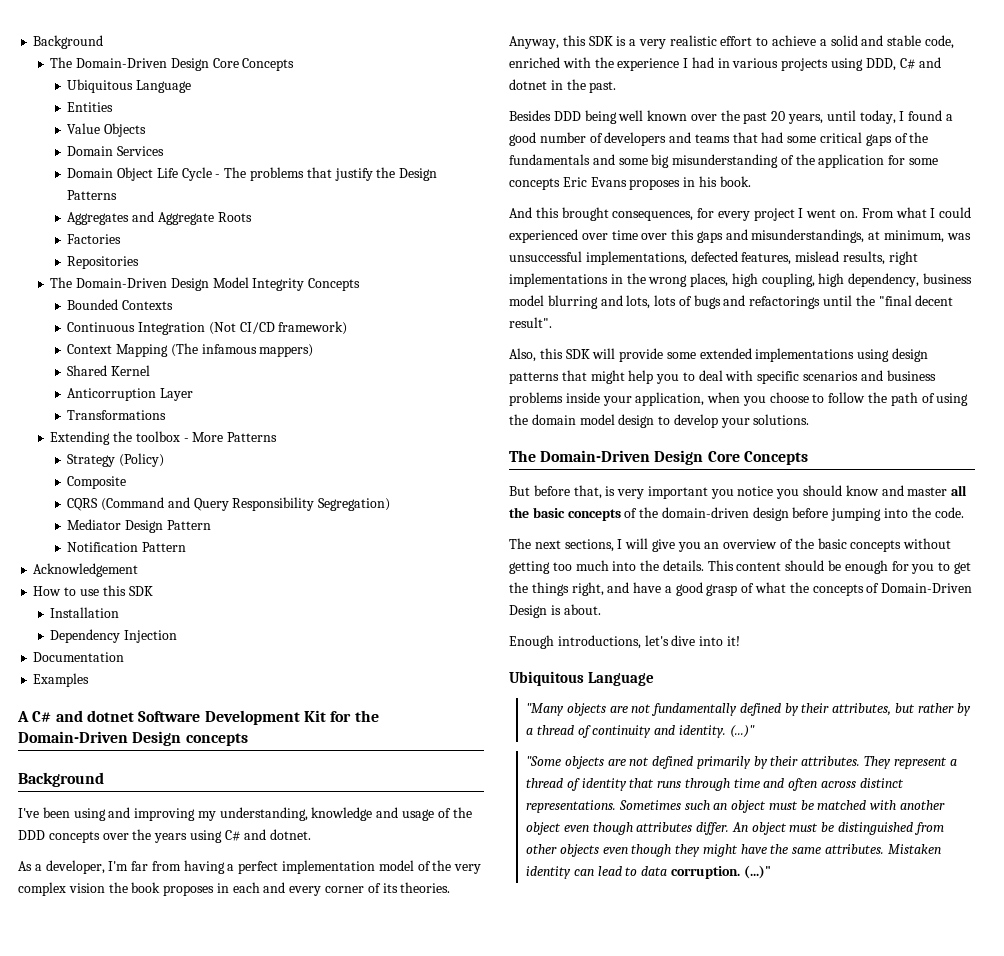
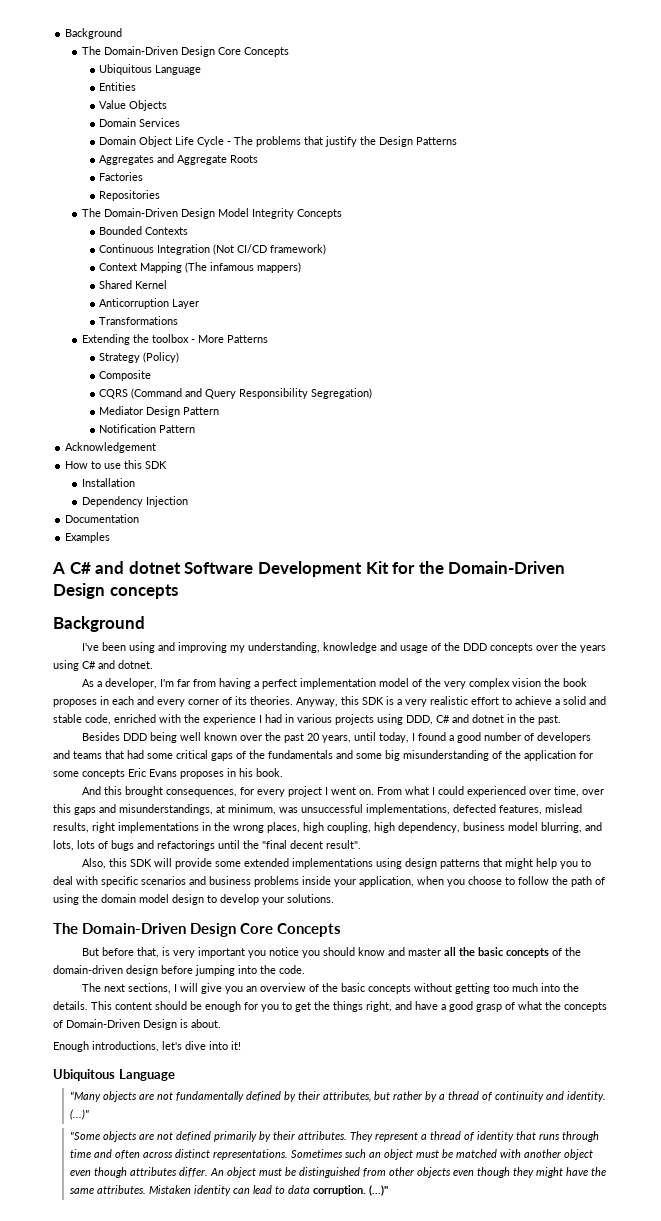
- From what I could experienced over time over this gaps and misunderstandings, at minimum, was unsuccessful implementations, defected features, mislead results, right implementations in the wrong places, high coupling, high dependency, business model blurring and lots, lots of bugs and refactorings until the "final decent result".
+ From what I could experienced over time, over this gaps and misunderstandings, at minimum, was unsuccessful implementations, defected features, mislead results, right implementations in the wrong places, high coupling, high dependency, business model blurring, and lots, lots of bugs and refactorings until the "final decent result".

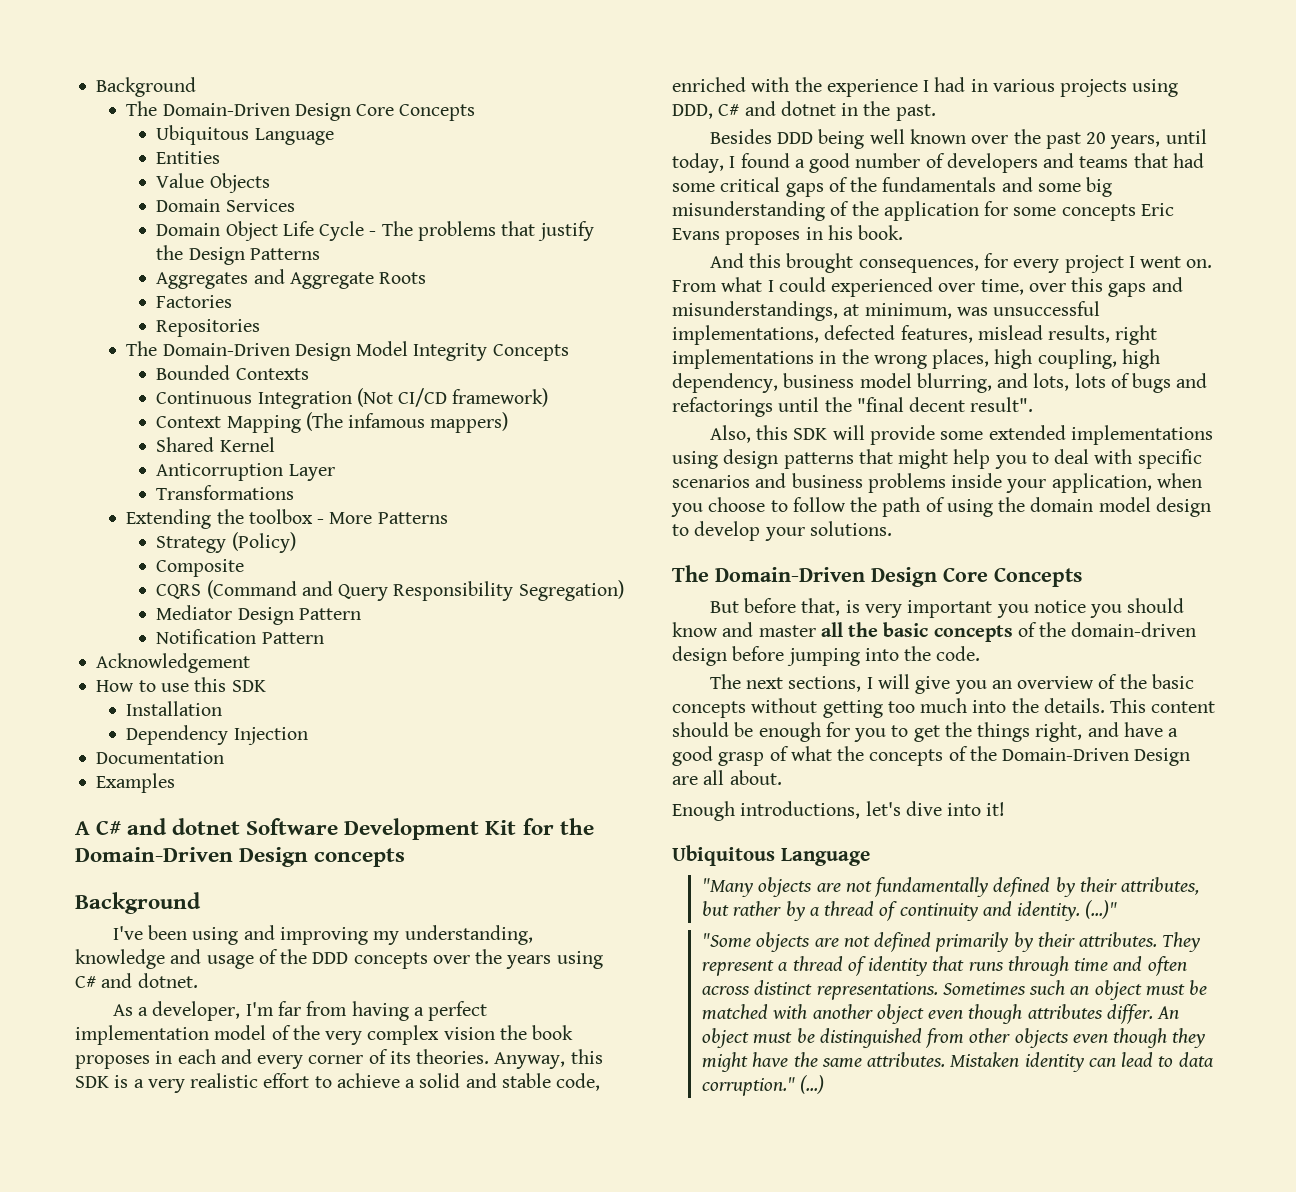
- This content should be enough for you to get the things right, and have a good grasp of what the concepts of Domain-Driven Design is about.
+ This content should be enough for you to get the things right, and have a good grasp of what the concepts of the Domain-Driven Design are all about.
- Mistaken identity can lead to data corruption. (...)"
+ Mistaken identity can lead to data corruption." (...)

